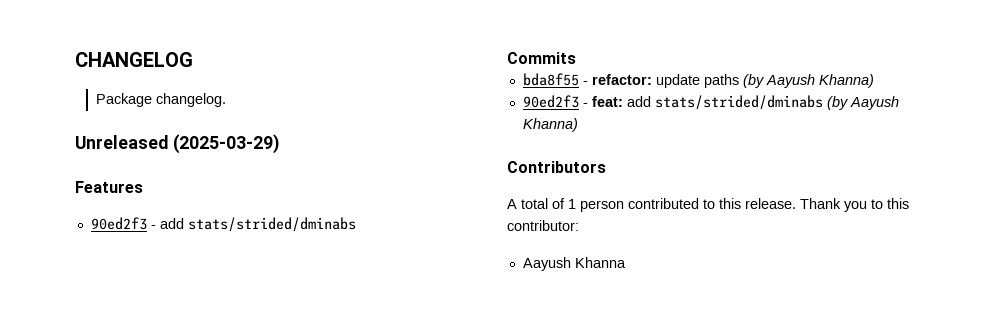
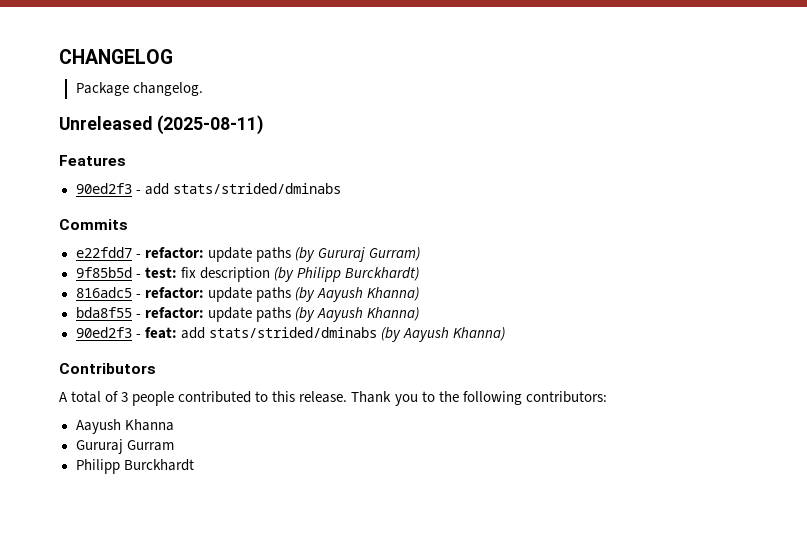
- Unreleased (2025-03-29)
+ Unreleased (2025-08-11)
+ e22fdd7 - refactor: update paths (by Gururaj Gurram)
+ 9f85b5d - test: fix description (by Philipp Burckhardt)
+ 816adc5 - refactor: update paths (by Aayush Khanna)
- A total of 1 person contributed to this release.
+ A total of 3 people contributed to this release.
- Thank you to this contributor:
+ Thank you to the following contributors:
+ Gururaj Gurram
+ Philipp Burckhardt

